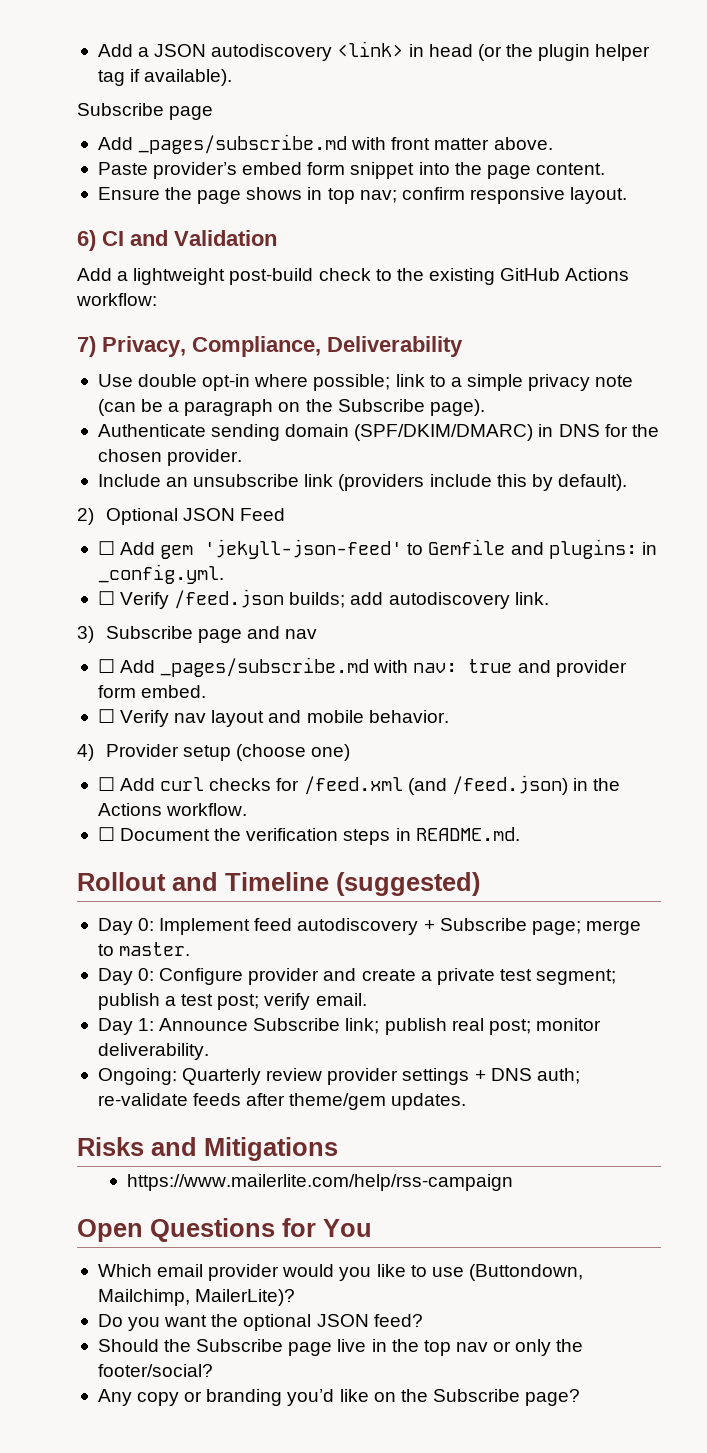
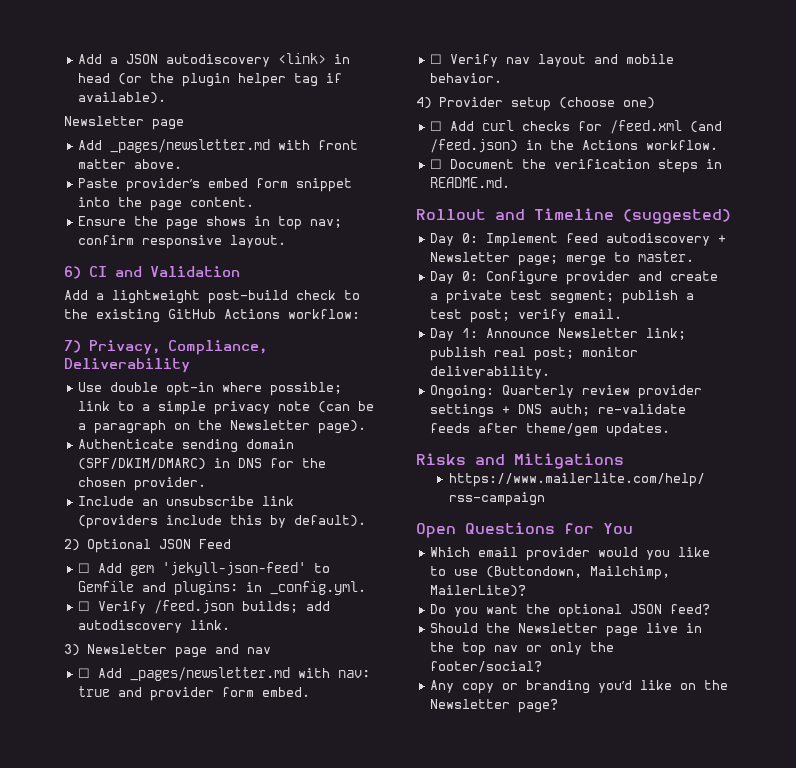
  Add a JSON autodiscovery <link> in head (or the plugin helper tag if available).
- Subscribe page
+ Newsletter page
- Add _pages/subscribe.md with front matter above.
+ Add _pages/newsletter.md with front matter above.
- Use double opt‑in where possible; link to a simple privacy note (can be a paragraph on the Subscribe page).
+ Use double opt‑in where possible; link to a simple privacy note (can be a paragraph on the Newsletter page).
- 3) Subscribe page and nav
+ 3) Newsletter page and nav
- ☐ Add _pages/subscribe.md with nav: true and provider form embed.
+ ☐ Add _pages/newsletter.md with nav: true and provider form embed.
- Day 0: Implement feed autodiscovery + Subscribe page; merge to master.
+ Day 0: Implement feed autodiscovery + Newsletter page; merge to master.
- Day 1: Announce Subscribe link; publish real post; monitor deliverability.
+ Day 1: Announce Newsletter link; publish real post; monitor deliverability.
- Should the Subscribe page live in the top nav or only the footer/social?
+ Should the Newsletter page live in the top nav or only the footer/social?
- Any copy or branding you’d like on the Subscribe page?
+ Any copy or branding you’d like on the Newsletter page?

